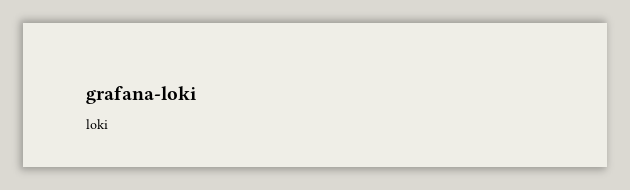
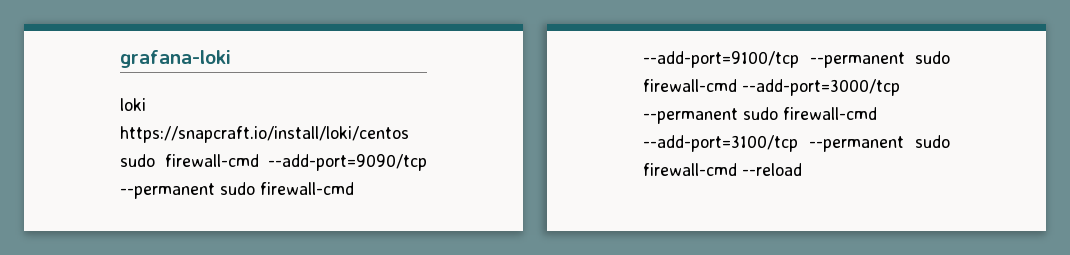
- loki
+ loki https://snapcraft.io/install/loki/centos sudo firewall-cmd --add-port=9090/tcp --permanent sudo firewall-cmd --add-port=9100/tcp --permanent sudo firewall-cmd --add-port=3000/tcp --permanent sudo firewall-cmd --add-port=3100/tcp --permanent sudo firewall-cmd --reload

